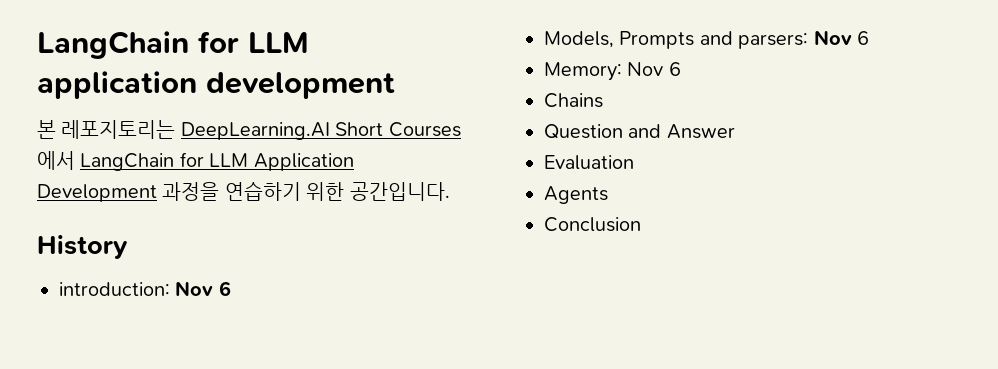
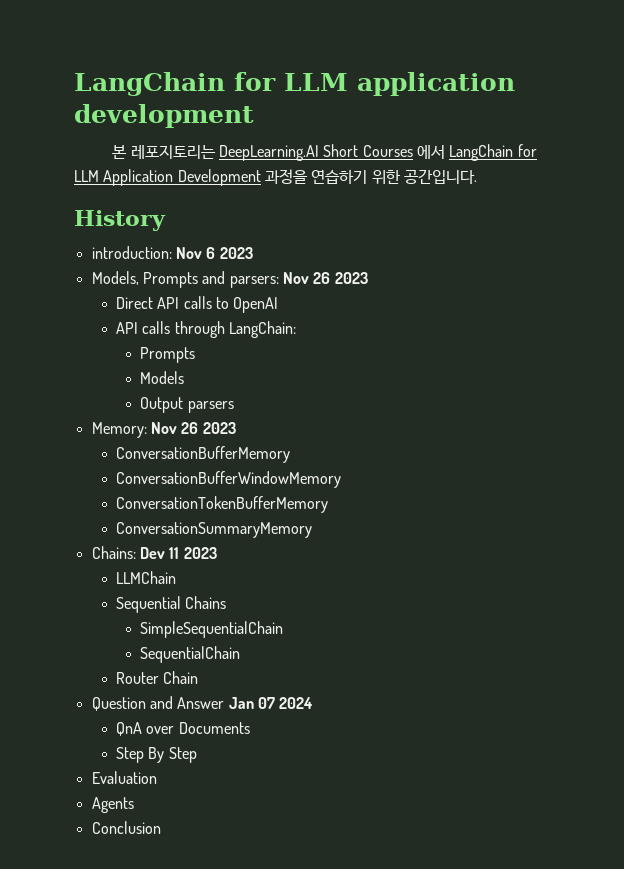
- introduction: Nov 6
+ introduction: Nov 6 2023
- Models, Prompts and parsers: Nov 6
- Memory: Nov 6
- Chains
- Question and Answer
+ Models, Prompts and parsers: Nov 26 2023
+ Direct API calls to OpenAI
+ API calls through LangChain:
+ Prompts
+ Models
+ Output parsers
+ Memory: Nov 26 2023
+ ConversationBufferMemory
+ ConversationBufferWindowMemory
+ ConversationTokenBufferMemory
+ ConversationSummaryMemory
+ Chains: Dev 11 2023
+ LLMChain
+ Sequential Chains
+ SimpleSequentialChain
+ SequentialChain
+ Router Chain
+ Question and Answer Jan 07 2024
+ QnA over Documents
+ Step By Step

